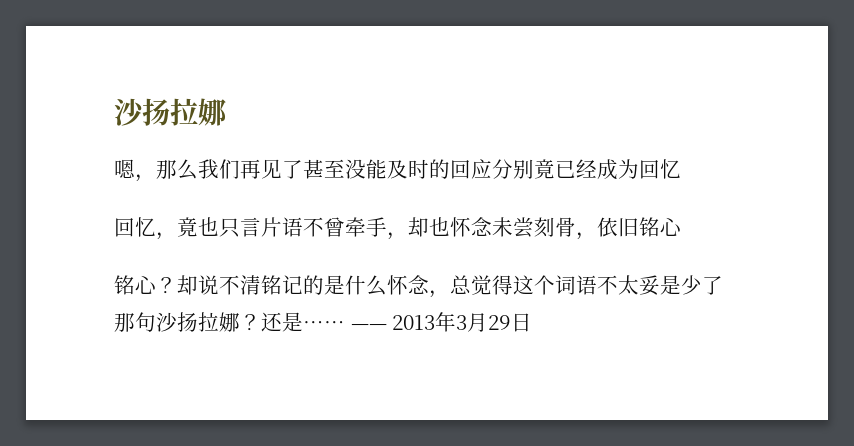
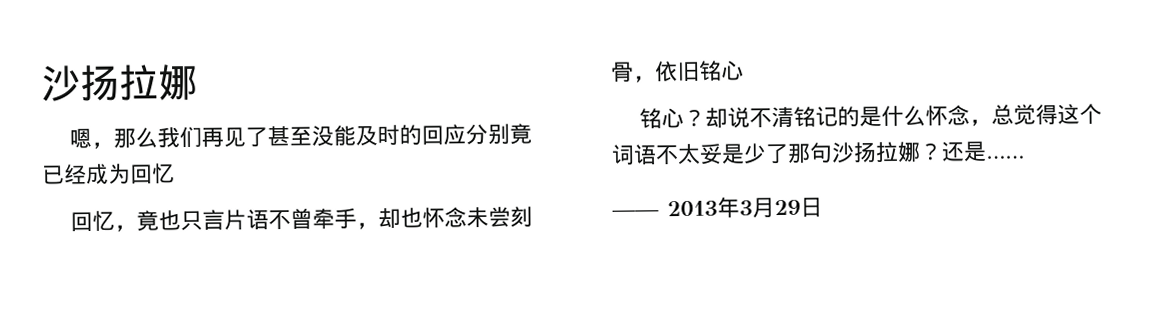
- 还是…… —— 2013年3月29日
+ 还是……
+ —— 2013年3月29日

